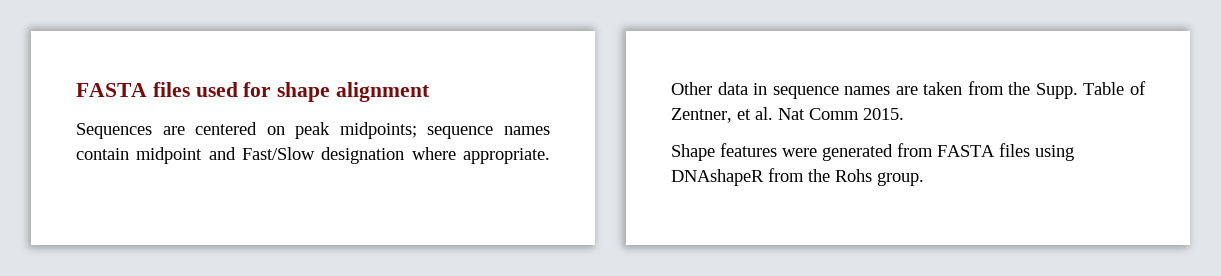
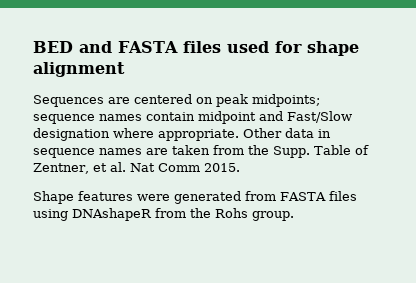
- FASTA files used for shape alignment
+ BED and FASTA files used for shape alignment

